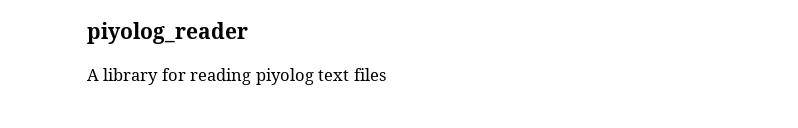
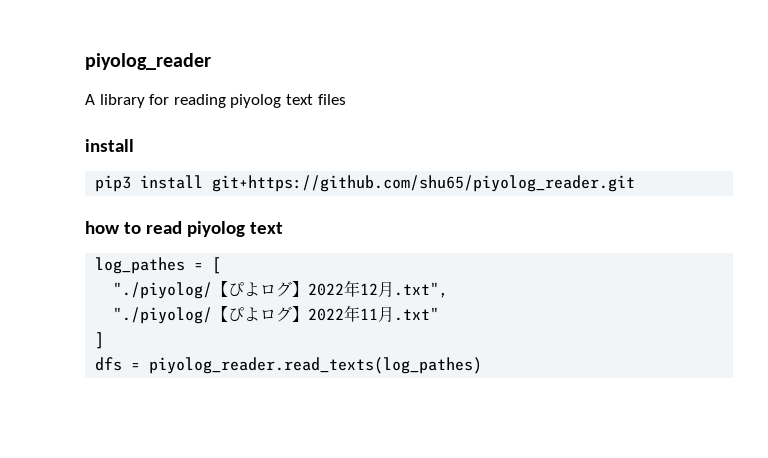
  A library for reading piyolog text files
+ install
+ pip3 install git+https://github.com/shu65/piyolog_reader.git
+ how to read piyolog text
+ log_pathes = [
+ "./piyolog/【ぴよログ】2022年12月.txt",
+ "./piyolog/【ぴよログ】2022年11月.txt"
+ ]
+ dfs = piyolog_reader.read_texts(log_pathes)

